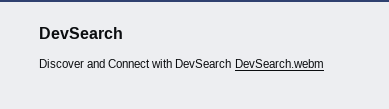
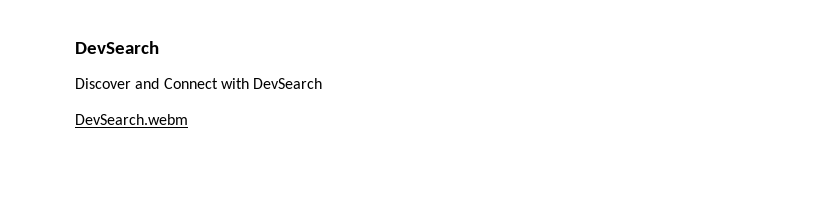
- Discover and Connect with DevSearch DevSearch.webm
+ Discover and Connect with DevSearch
+ DevSearch.webm

